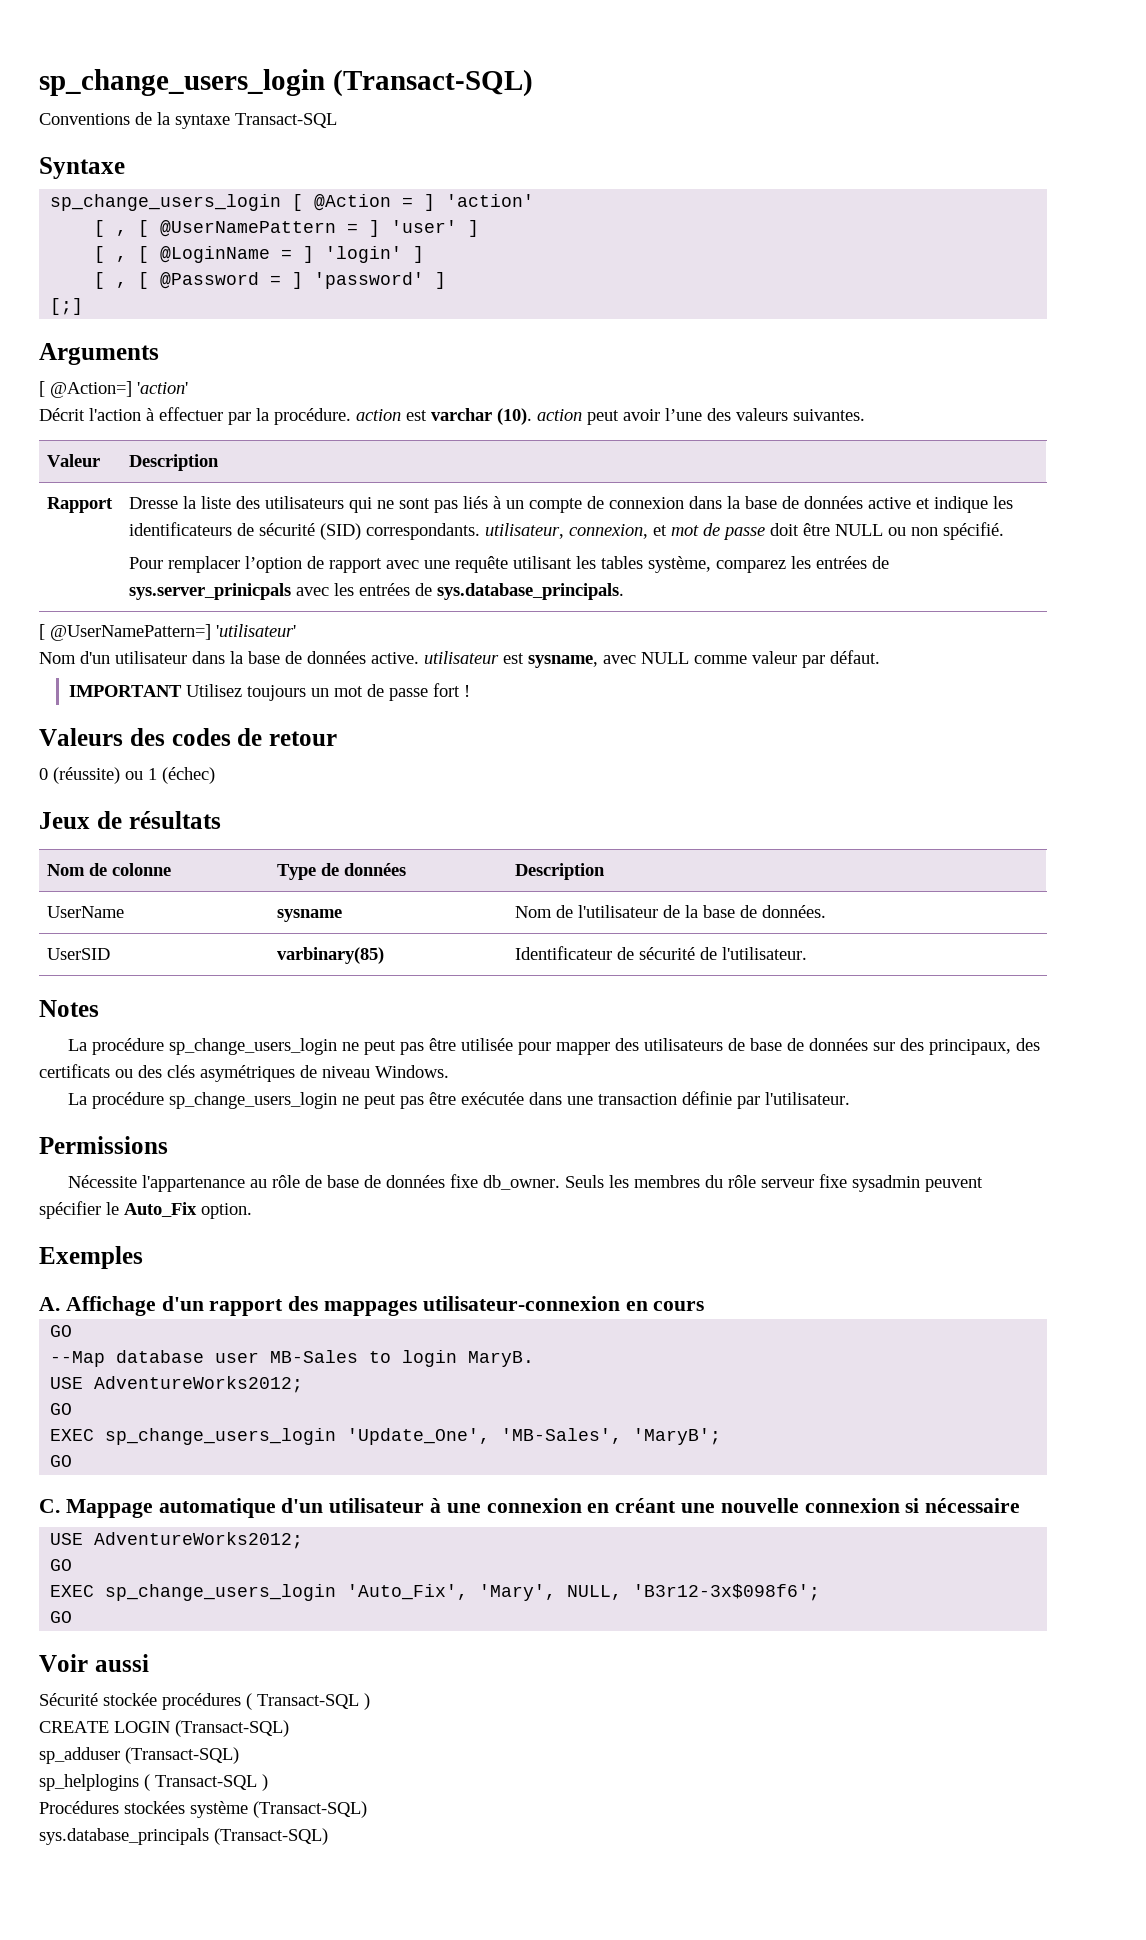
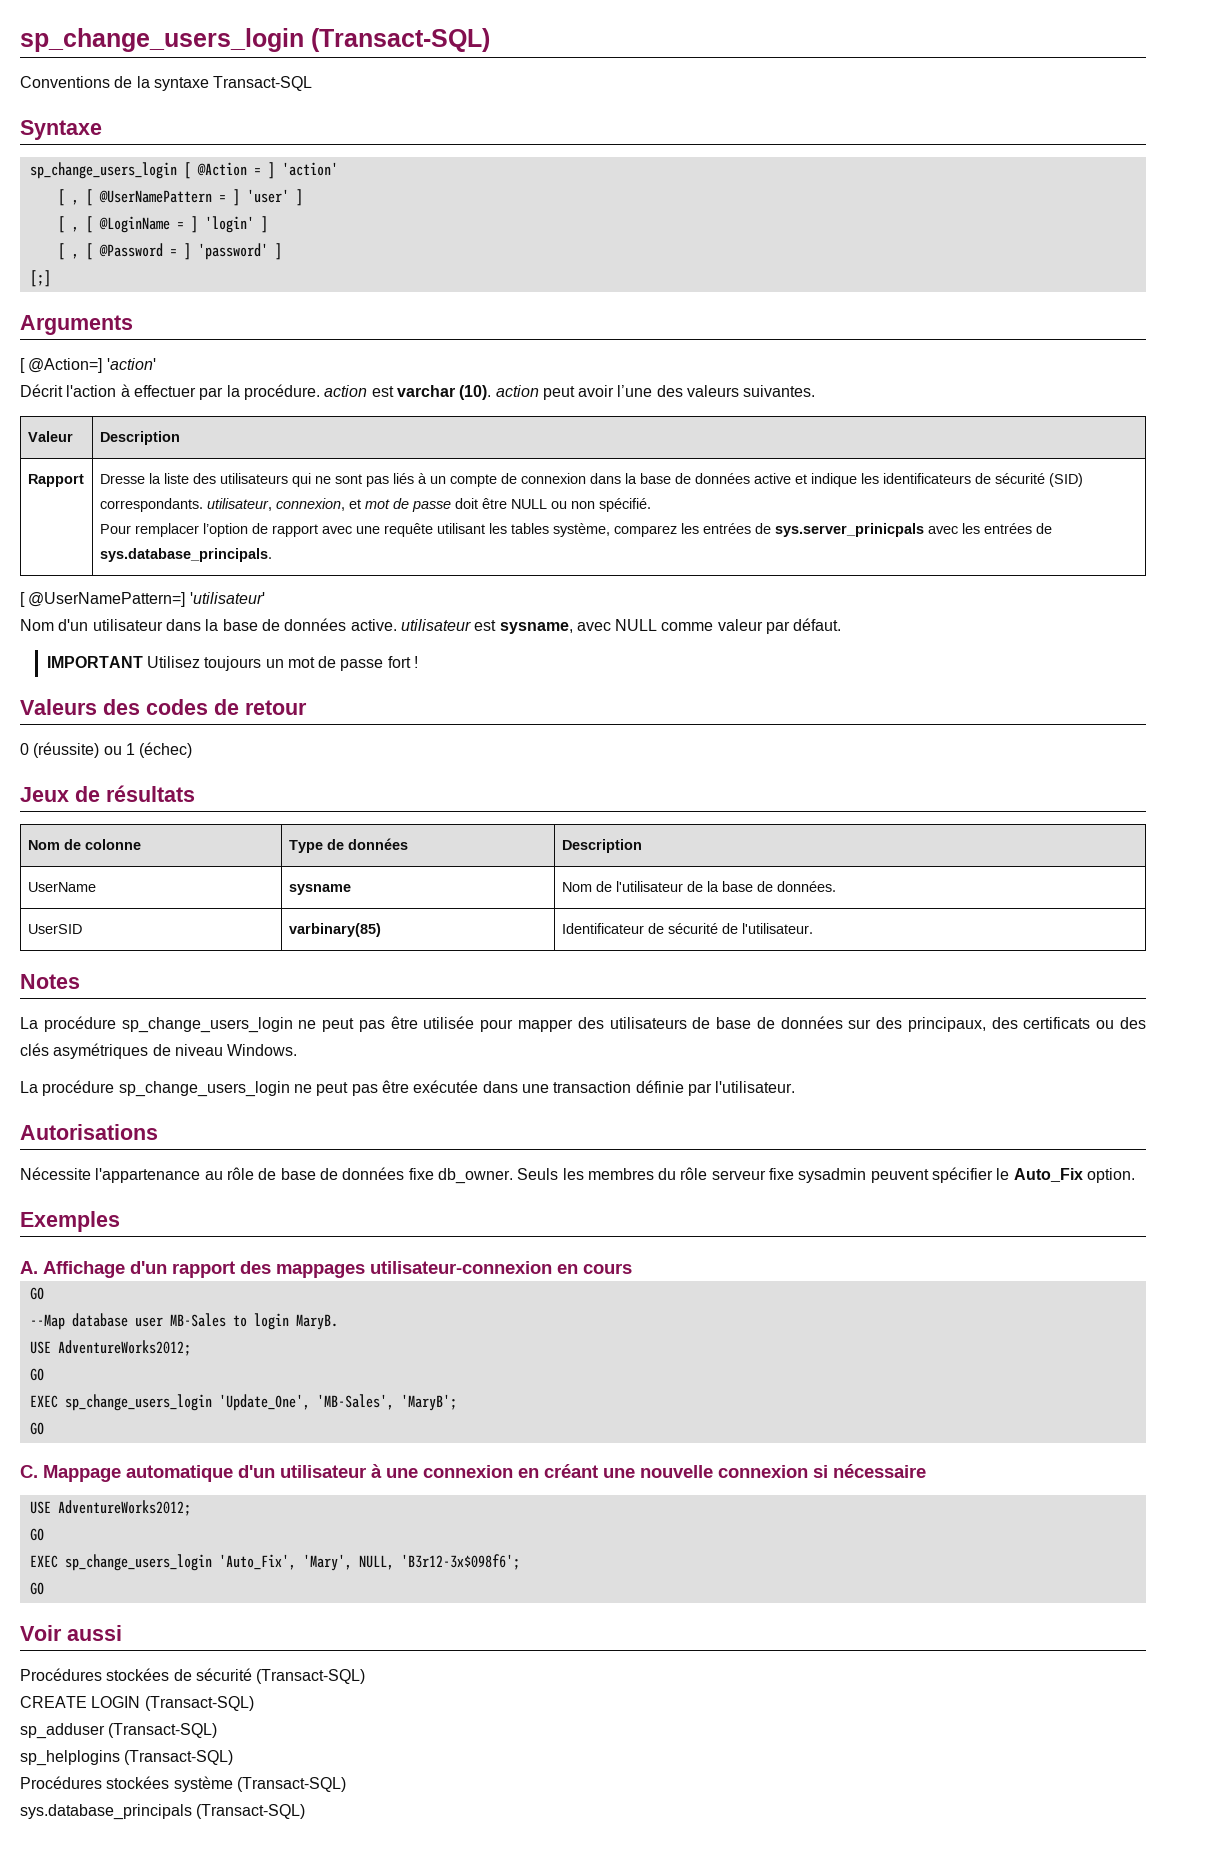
- Permissions
+ Autorisations
- Sécurité stockée procédures ( Transact-SQL )
+ Procédures stockées de sécurité (Transact-SQL)
- sp_helplogins ( Transact-SQL )
+ sp_helplogins (Transact-SQL)

